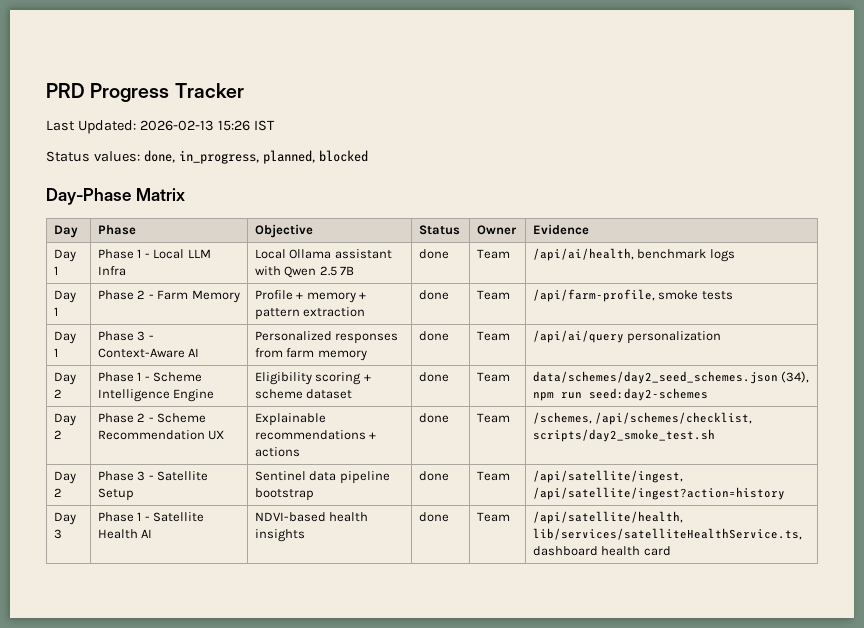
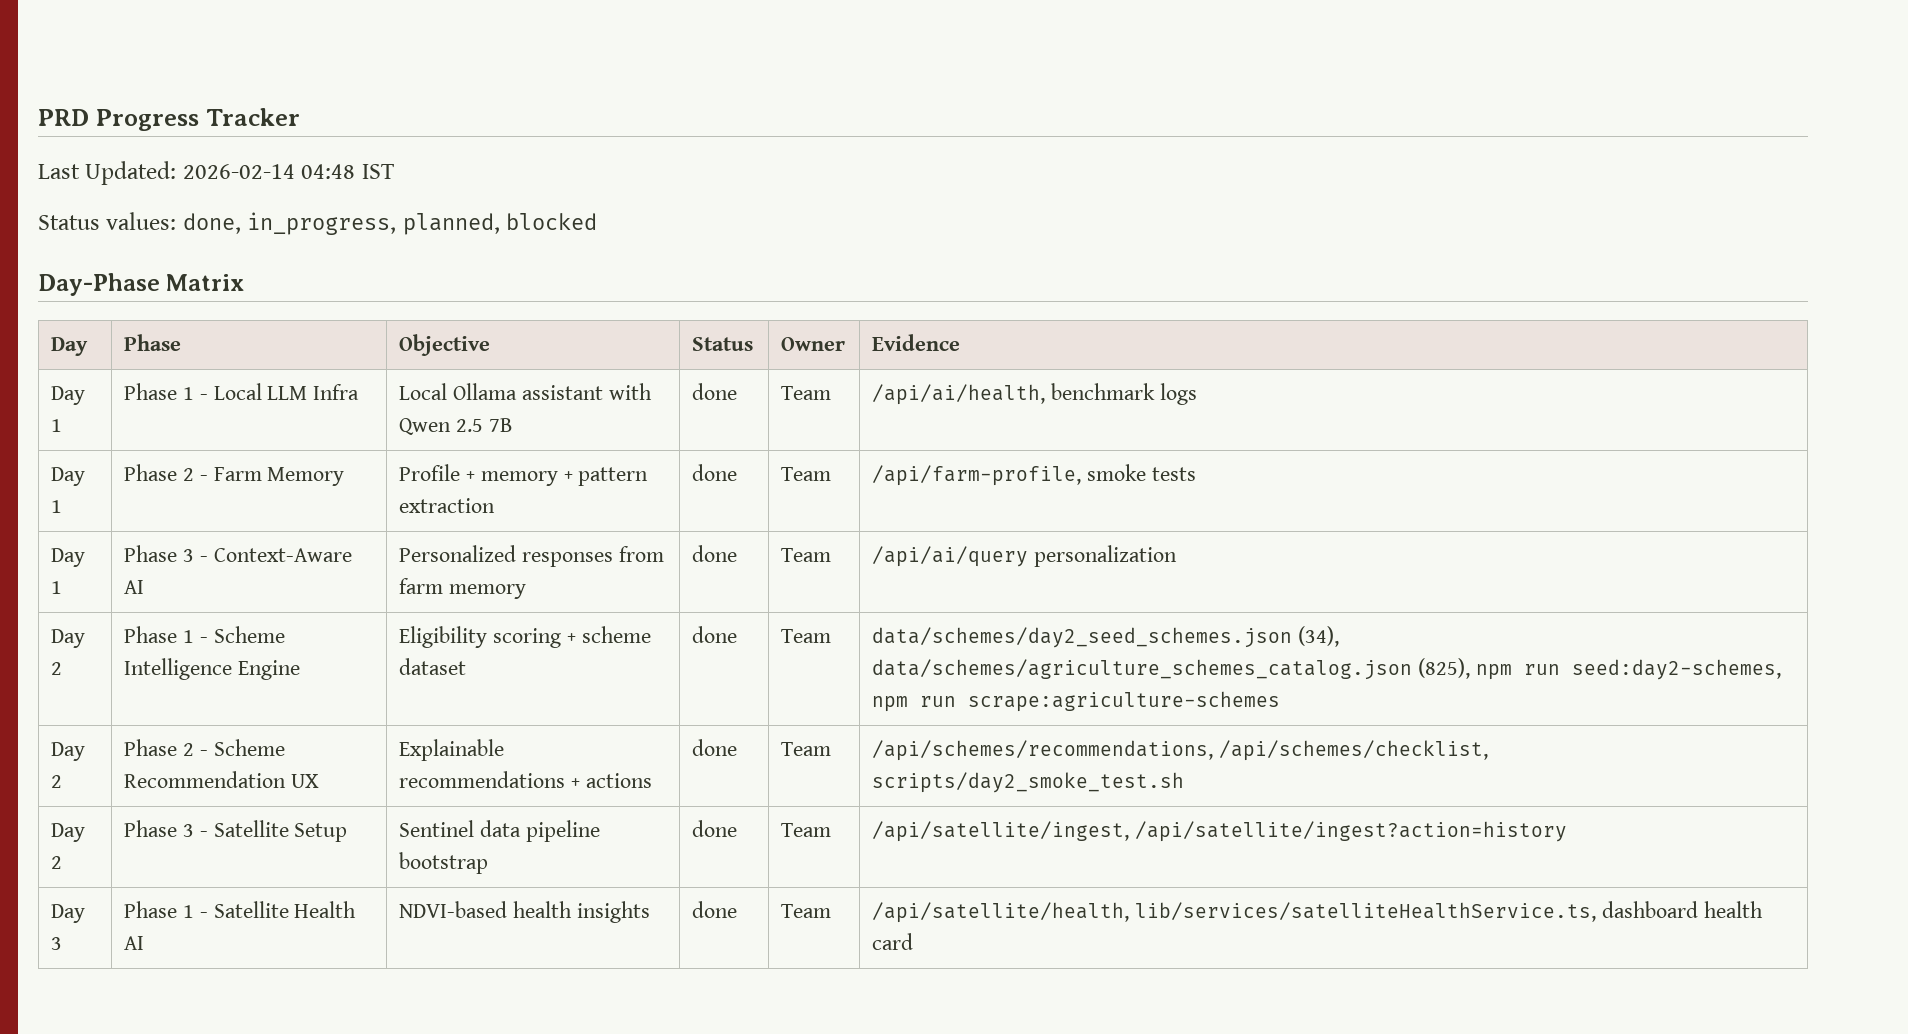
- Last Updated: 2026-02-13 15:26 IST
+ Last Updated: 2026-02-14 04:48 IST
- Day 2 | Phase 1 - Scheme Intelligence Engine | Eligibility scoring + scheme dataset | done | Team | data/schemes/day2_seed_schemes.json (34), npm run seed:day2-schemes
+ Day 2 | Phase 1 - Scheme Intelligence Engine | Eligibility scoring + scheme dataset | done | Team | data/schemes/day2_seed_schemes.json (34), data/schemes/agriculture_schemes_catalog.json (825), npm run seed:day2-schemes, npm run scrape:agriculture-schemes
- Day 2 | Phase 2 - Scheme Recommendation UX | Explainable recommendations + actions | done | Team | /schemes, /api/schemes/checklist, scripts/day2_smoke_test.sh
+ Day 2 | Phase 2 - Scheme Recommendation UX | Explainable recommendations + actions | done | Team | /api/schemes/recommendations, /api/schemes/checklist, scripts/day2_smoke_test.sh

